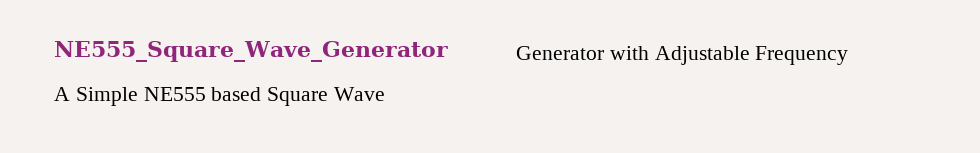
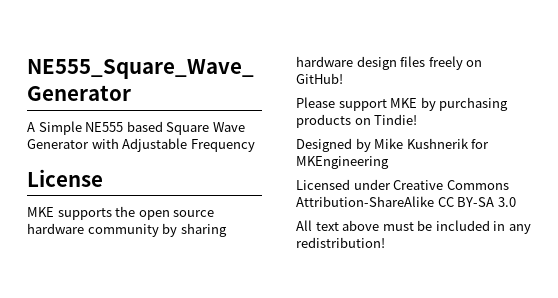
+ License
+ MKE supports the open source hardware community by sharing hardware design files freely on GitHub!
+ Please support MKE by purchasing products on Tindie!
+ Designed by Mike Kushnerik for MKEngineering
+ Licensed under Creative Commons Attribution-ShareAlike CC BY-SA 3.0
+ All text above must be included in any redistribution!

